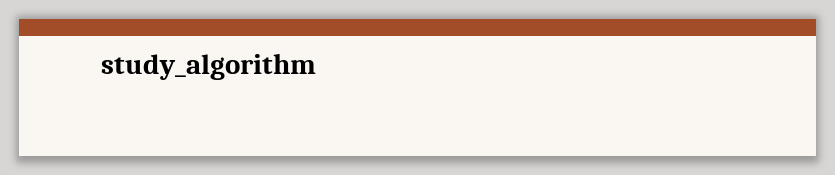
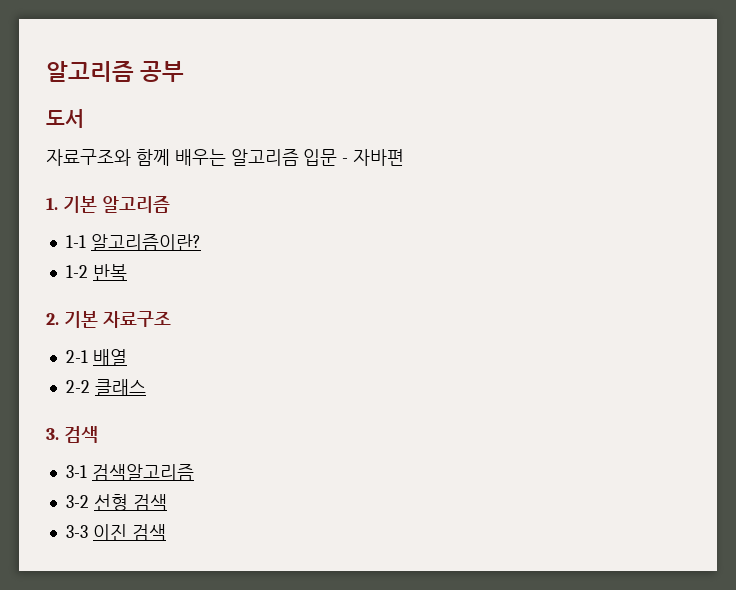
- study_algorithm
+ 알고리즘 공부
+ 도서
+ 자료구조와 함께 배우는 알고리즘 입문 - 자바편
+ 1. 기본 알고리즘
+ 1-1 알고리즘이란?
+ 1-2 반복
+ 2. 기본 자료구조
+ 2-1 배열
+ 2-2 클래스
+ 3. 검색
+ 3-1 검색알고리즘
+ 3-2 선형 검색
+ 3-3 이진 검색

